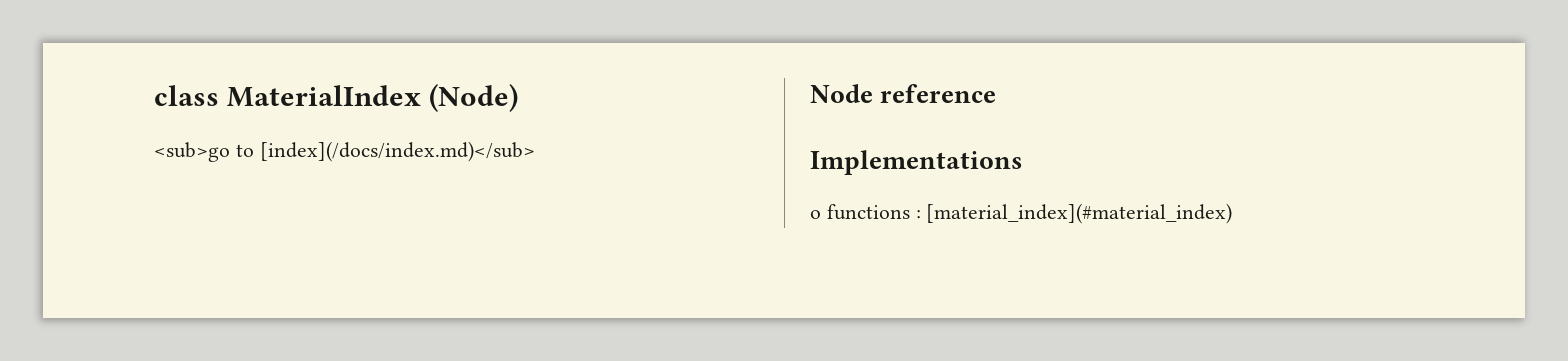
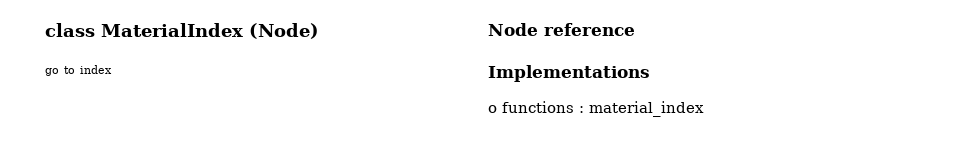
- <sub>go to [index](/docs/index.md)</sub>
+ go to index
- o functions : [material_index](#material_index)
+ o functions : material_index

